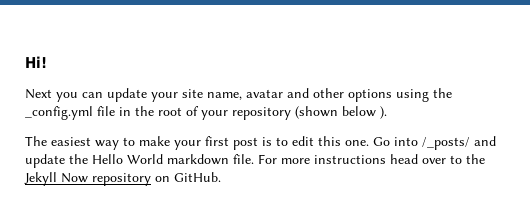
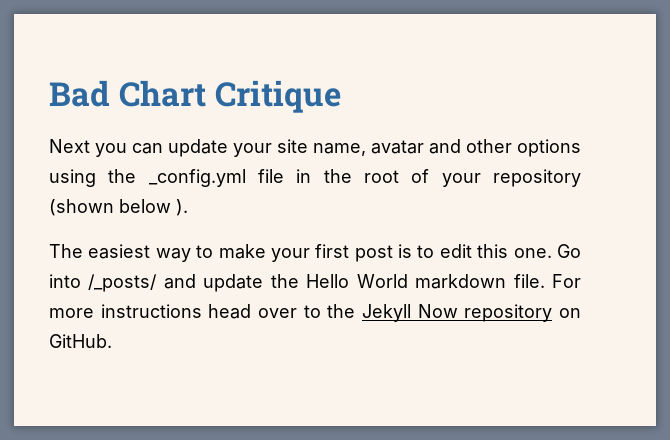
- Hi!
+ Bad Chart Critique

